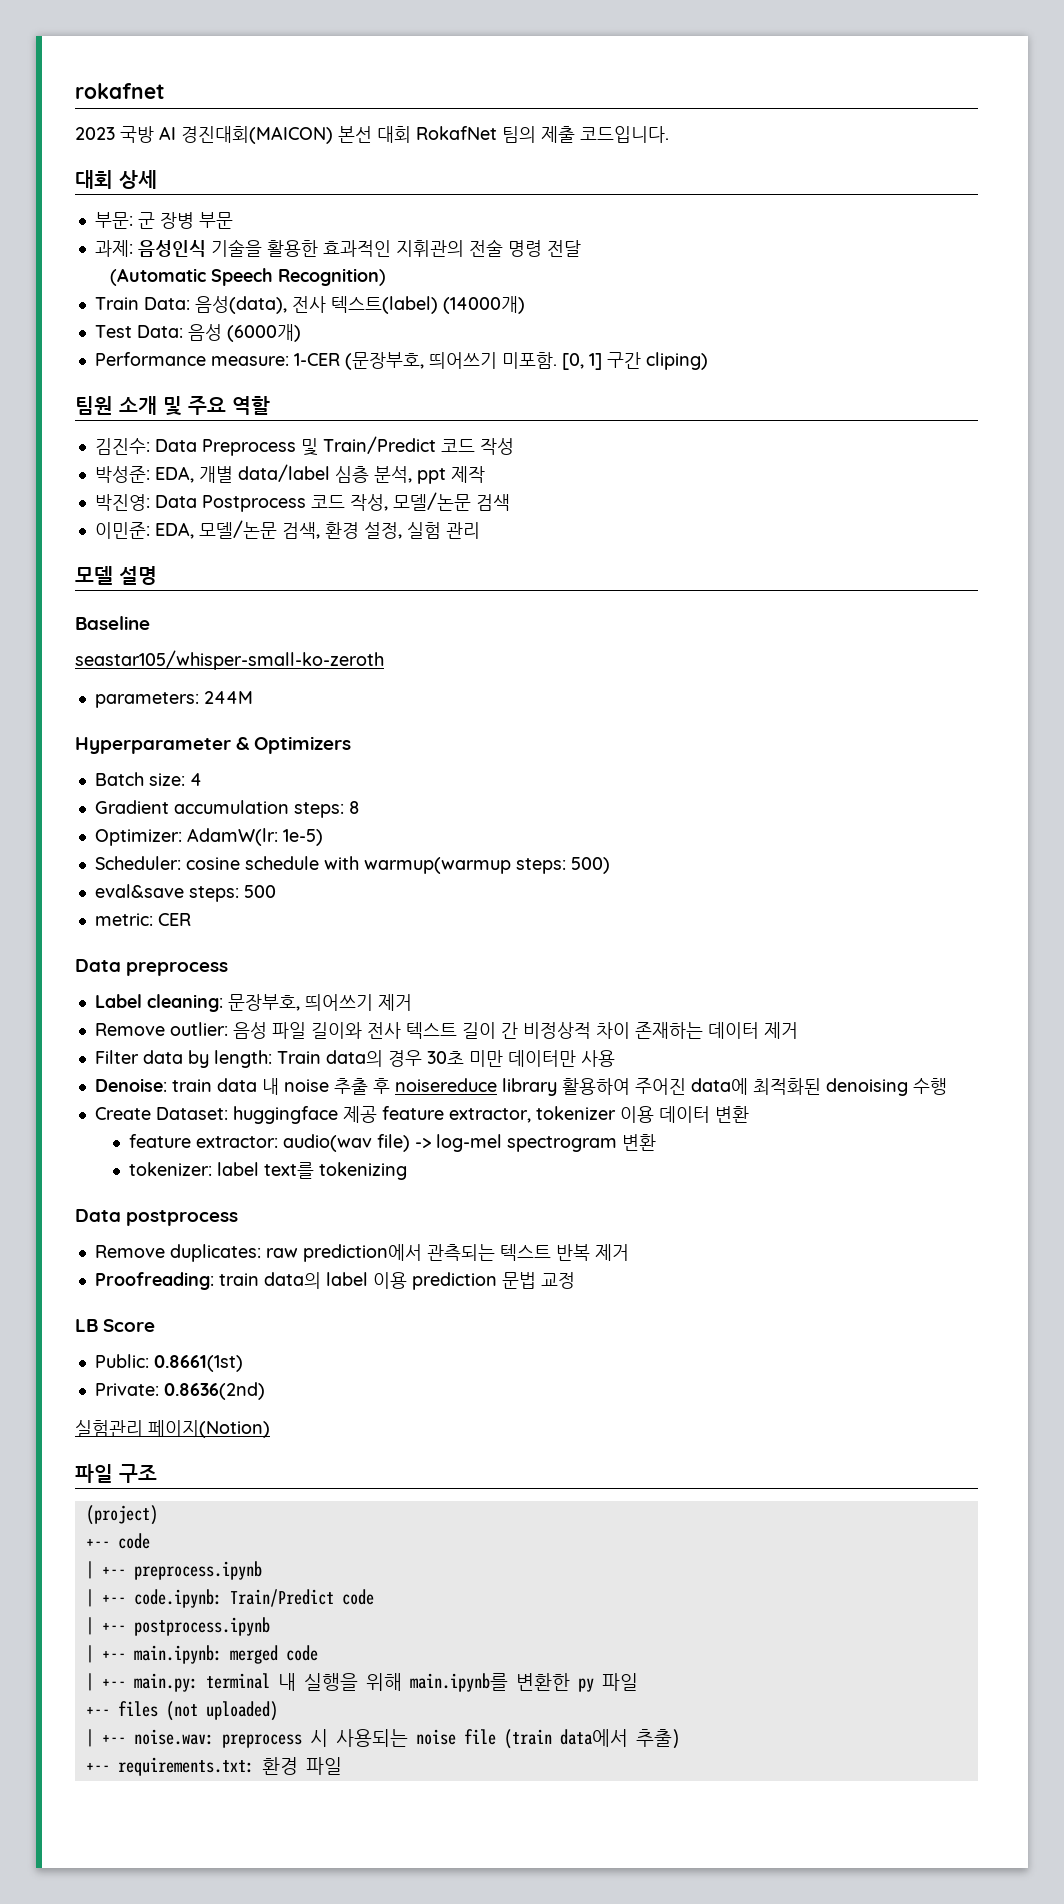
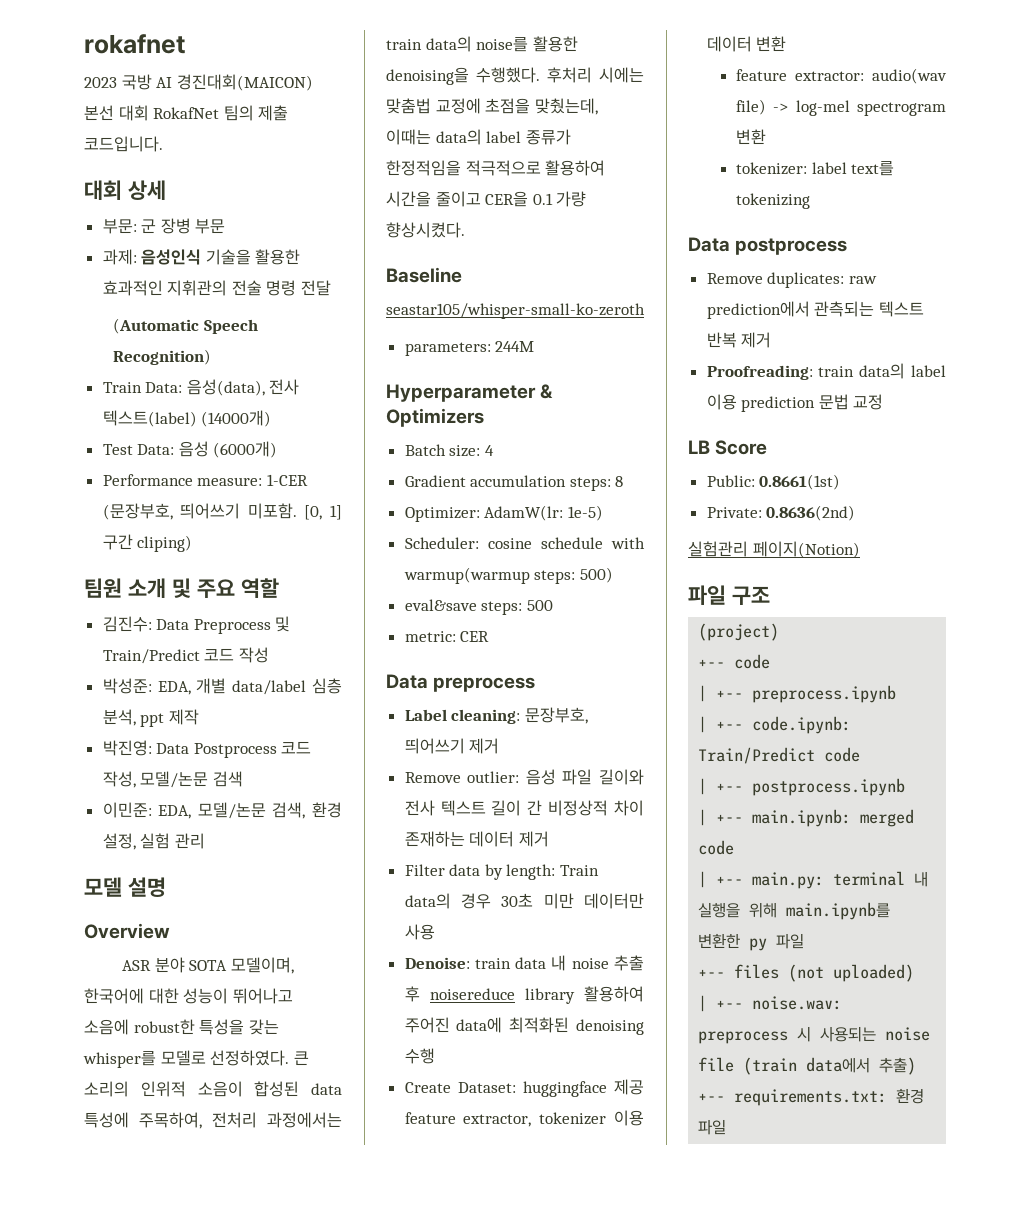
+ Overview
+ ASR 분야 SOTA 모델이며, 한국어에 대한 성능이 뛰어나고 소음에 robust한 특성을 갖는 whisper를 모델로 선정하였다. 큰 소리의 인위적 소음이 합성된 data 특성에 주목하여, 전처리 과정에서는 train data의 noise를 활용한 denoising을 수행했다. 후처리 시에는 맞춤법 교정에 초점을 맞췄는데, 이때는 data의 label 종류가 한정적임을 적극적으로 활용하여 시간을 줄이고 CER을 0.1 가량 향상시켰다.

